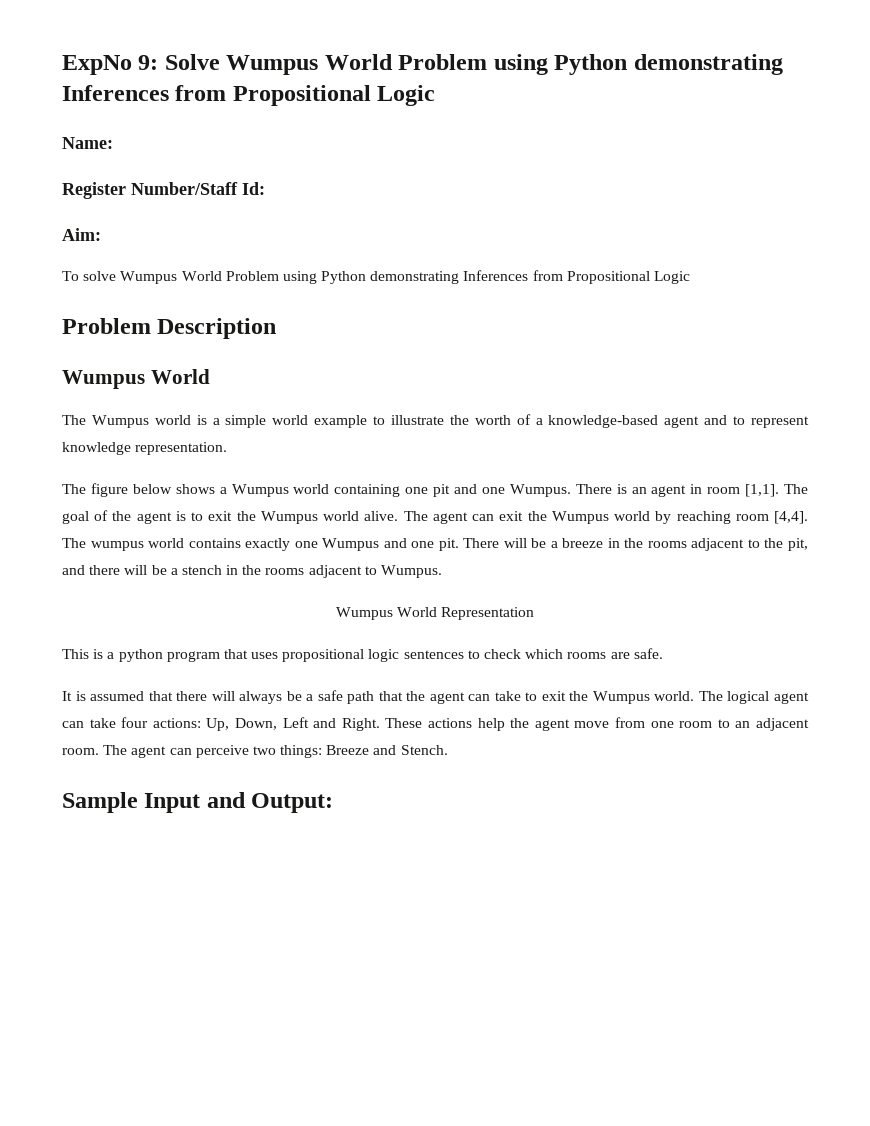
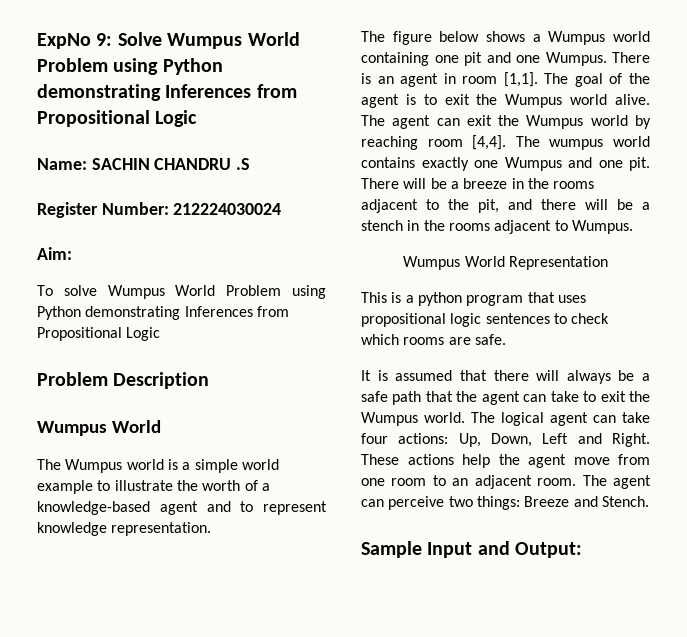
- Name:
+ Name: SACHIN CHANDRU .S
- Register Number/Staff Id:
+ Register Number: 212224030024

